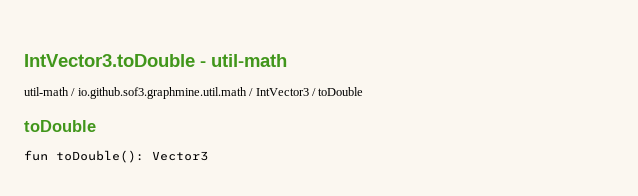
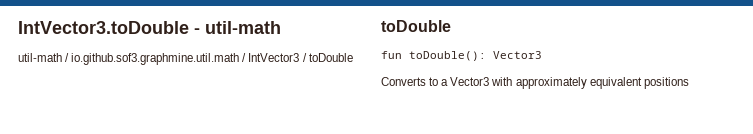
+ Converts to a Vector3 with approximately equivalent positions

